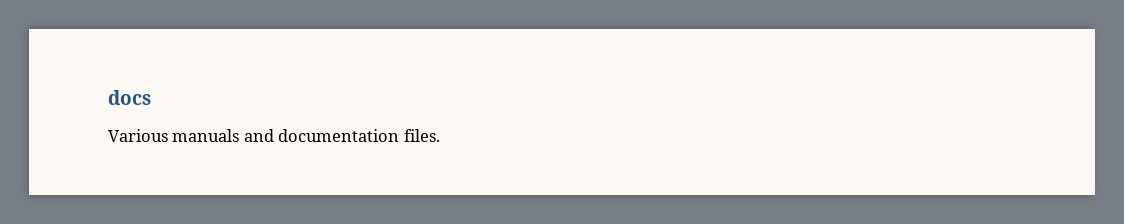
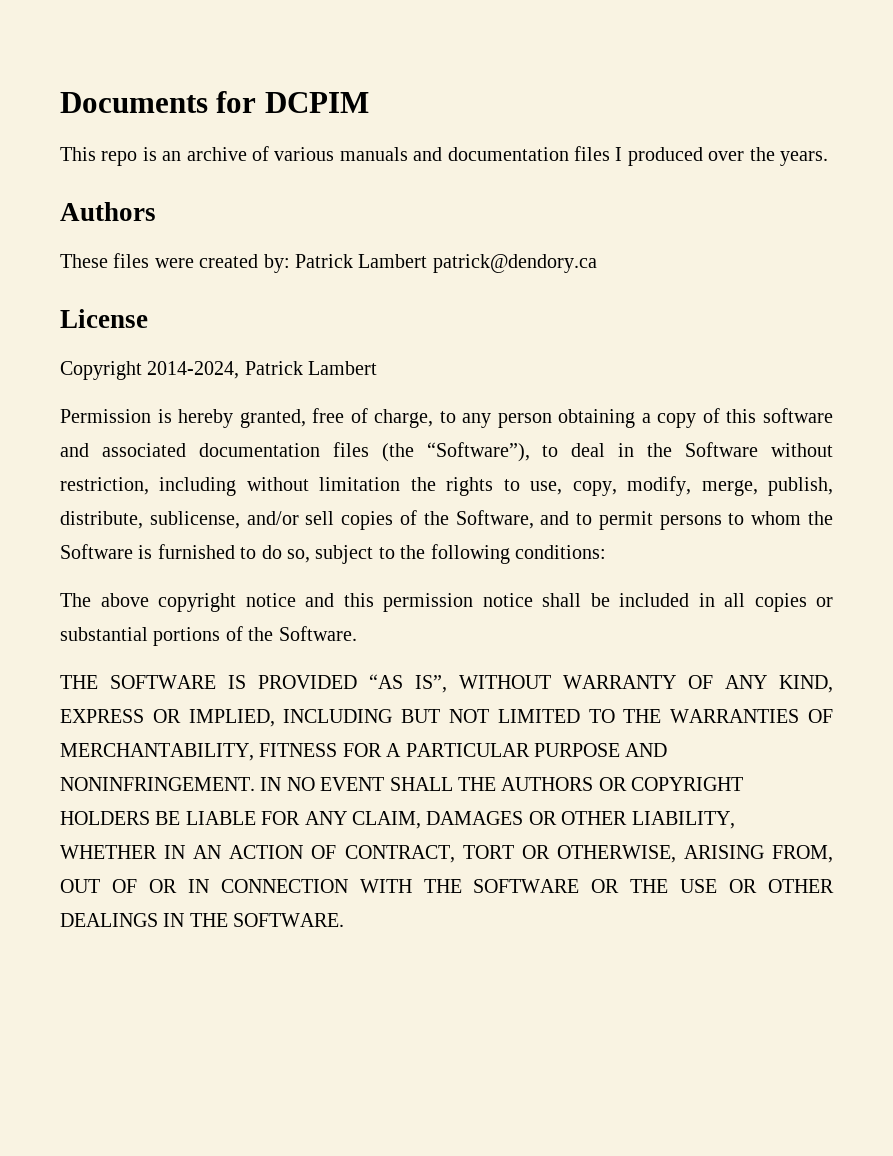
- docs
- Various manuals and documentation files.
+ Documents for DCPIM
+ This repo is an archive of various manuals and documentation files I produced over the years.
+ Authors
+ These files were created by: Patrick Lambert patrick@dendory.ca
+ License
+ Copyright 2014-2024, Patrick Lambert
+ Permission is hereby granted, free of charge, to any person obtaining a copy of this software and associated documentation files (the “Software”), to deal in the Software without restriction, including without limitation the rights to use, copy, modify, merge, publish, distribute, sublicense, and/or sell copies of the Software, and to permit persons to whom the Software is furnished to do so, subject to the following conditions:
+ The above copyright notice and this permission notice shall be included in all copies or substantial portions of the Software.
+ THE SOFTWARE IS PROVIDED “AS IS”, WITHOUT WARRANTY OF ANY KIND, EXPRESS OR IMPLIED, INCLUDING BUT NOT LIMITED TO THE WARRANTIES OF MERCHANTABILITY, FITNESS FOR A PARTICULAR PURPOSE AND NONINFRINGEMENT. IN NO EVENT SHALL THE AUTHORS OR COPYRIGHT HOLDERS BE LIABLE FOR ANY CLAIM, DAMAGES OR OTHER LIABILITY, WHETHER IN AN ACTION OF CONTRACT, TORT OR OTHERWISE, ARISING FROM, OUT OF OR IN CONNECTION WITH THE SOFTWARE OR THE USE OR OTHER DEALINGS IN THE SOFTWARE.

